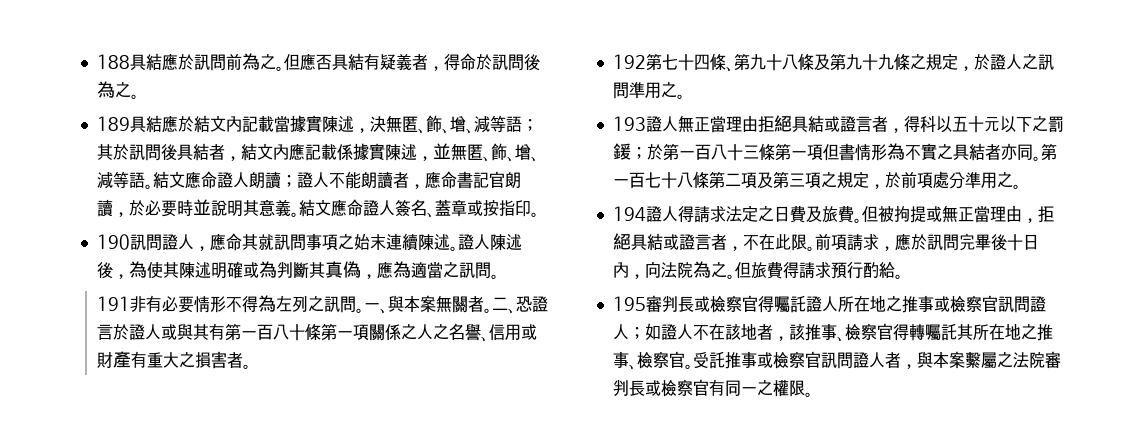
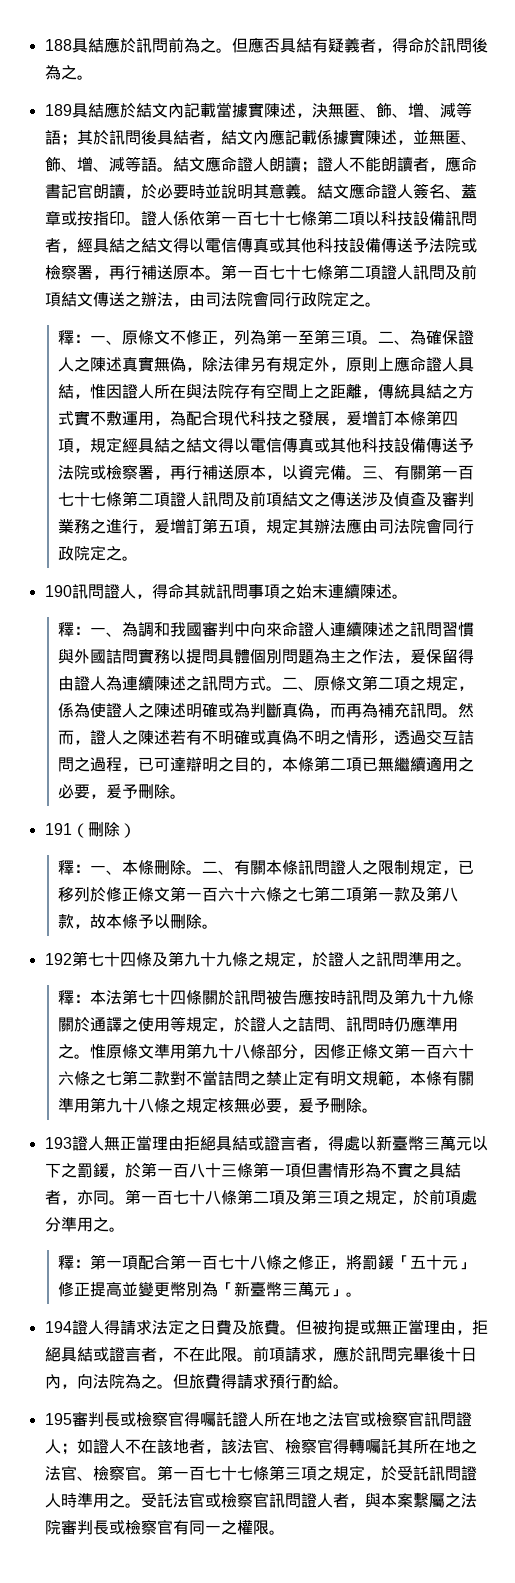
+ 證人係依第一百七十七條第二項以科技設備訊問者，經具結之結文得以電信傳真或其他科技設備傳送予法院或檢察署，再行補送原本。第一百七十七條第二項證人訊問及前項結文傳送之辦法，由司法院會同行政院定之。
+ 釋：一、原條文不修正，列為第一至第三項。二、為確保證人之陳述真實無偽，除法律另有規定外，原則上應命證人具結，惟因證人所在與法院存有空間上之距離，傳統具結之方式實不敷運用，為配合現代科技之發展，爰增訂本條第四項，規定經具結之結文得以電信傳真或其他科技設備傳送予法院或檢察署，再行補送原本，以資完備。三、有關第一百七十七條第二項證人訊問及前項結文之傳送涉及偵查及審判業務之進行，爰增訂第五項，規定其辦法應由司法院會同行政院定之。
- 190訊問證人，應命其就訊問事項之始末連續陳述。證人陳述後，為使其陳述明確或為判斷其真偽，應為適當之訊問。
- 191非有必要情形不得為左列之訊問。一、與本案無關者。二、恐證言於證人或與其有第一百八十條第一項關係之人之名譽、信用或財產有重大之損害者。
+ 190訊問證人，得命其就訊問事項之始末連續陳述。
+ 釋：一、為調和我國審判中向來命證人連續陳述之訊問習慣與外國詰問實務以提問具體個別問題為主之作法，爰保留得由證人為連續陳述之訊問方式。二、原條文第二項之規定，係為使證人之陳述明確或為判斷真偽，而再為補充訊問。然而，證人之陳述若有不明確或真偽不明之情形，透過交互詰問之過程，已可達辯明之目的，本條第二項已無繼續適用之必要，爰予刪除。
+ 191（刪除）
+ 釋：一、本條刪除。二、有關本條訊問證人之限制規定，已移列於修正條文第一百六十六條之七第二項第一款及第八款，故本條予以刪除。
- 192第七十四條、第九十八條及第九十九條之規定，於證人之訊問準用之。
+ 192第七十四條及第九十九條之規定，於證人之訊問準用之。
+ 釋：本法第七十四條關於訊問被告應按時訊問及第九十九條關於通譯之使用等規定，於證人之詰問、訊問時仍應準用之。惟原條文準用第九十八條部分，因修正條文第一百六十六條之七第二款對不當詰問之禁止定有明文規範，本條有關準用第九十八條之規定核無必要，爰予刪除。
- 193證人無正當理由拒絕具結或證言者，得科以五十元以下之罰鍰；於第一百八十三條第一項但書情形為不實之具結者亦同。
+ 193證人無正當理由拒絕具結或證言者，得處以新臺幣三萬元以下之罰鍰，於第一百八十三條第一項但書情形為不實之具結者，亦同。
+ 釋：第一項配合第一百七十八條之修正，將罰鍰「五十元」修正提高並變更幣別為「新臺幣三萬元」。
- 195審判長或檢察官得囑託證人所在地之推事或檢察官訊問證人；如證人不在該地者，該推事、檢察官得轉囑託其所在地之推事、檢察官。
+ 195審判長或檢察官得囑託證人所在地之法官或檢察官訊問證人；如證人不在該地者，該法官、檢察官得轉囑託其所在地之法官、檢察官。
- 受託推事或檢察官訊問證人者，與本案繫屬之法院審判長或檢察官有同一之權限。
+ 第一百七十七條第三項之規定，於受託訊問證人時準用之。受託法官或檢察官訊問證人者，與本案繫屬之法院審判長或檢察官有同一之權限。

